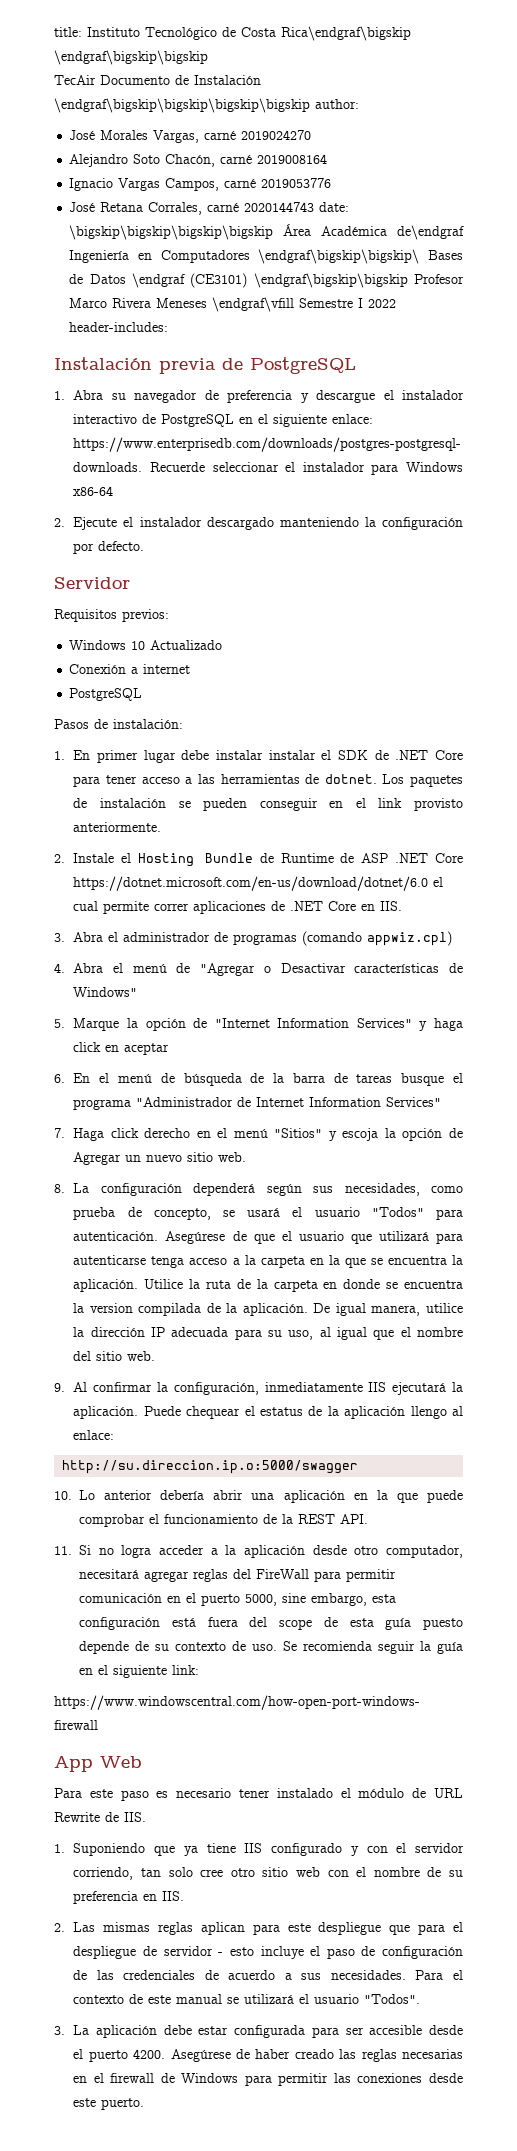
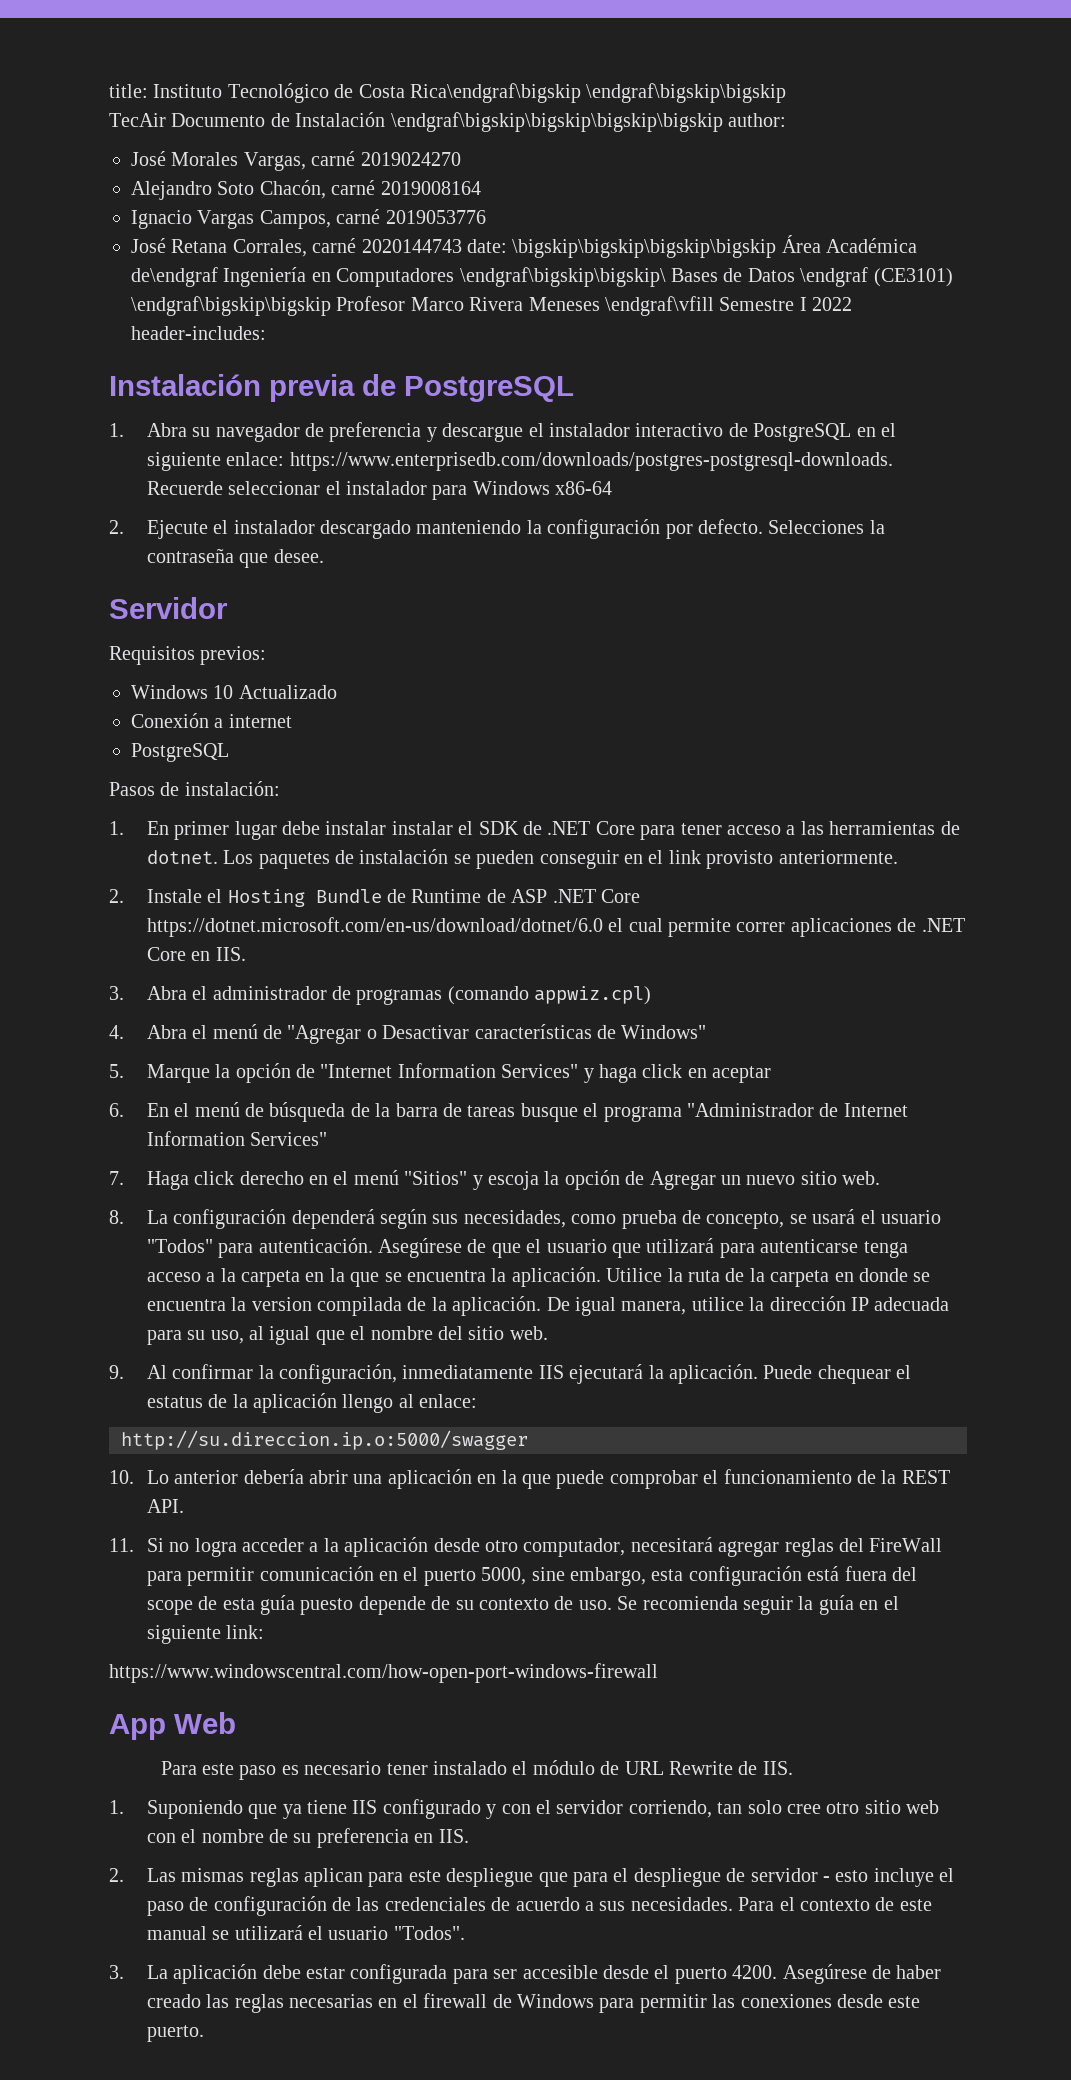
+ Selecciones la contraseña que desee.

